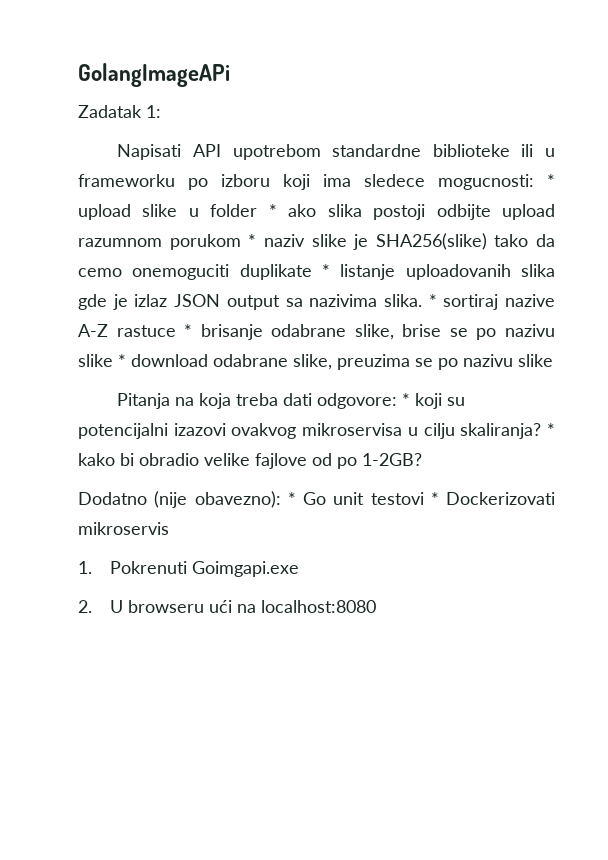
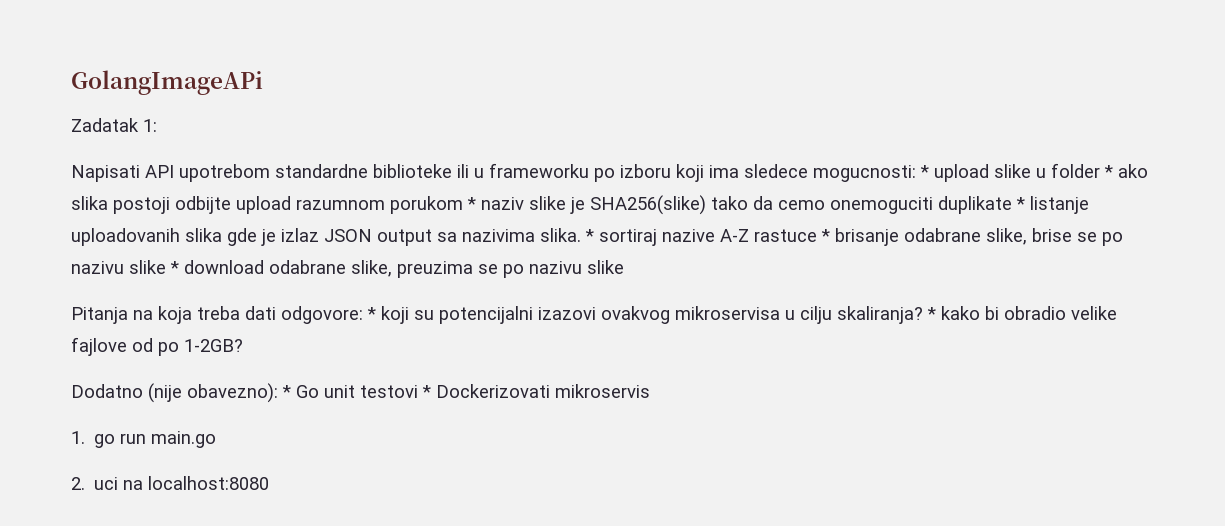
- 1. Pokrenuti Goimgapi.exe
- 2. U browseru ući na localhost:8080
+ 1. go run main.go
+ 2. uci na localhost:8080

